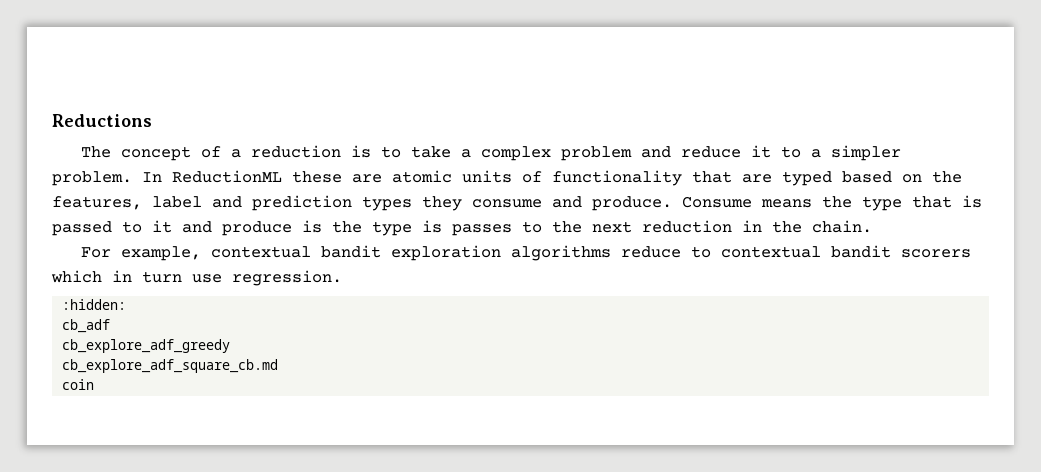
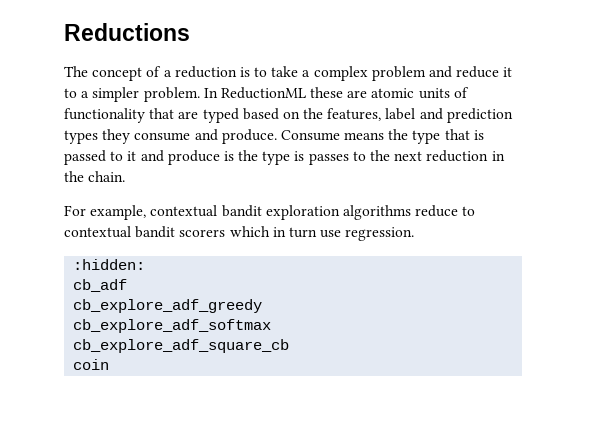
- cb_explore_adf_square_cb.md
+ cb_explore_adf_softmax
+ cb_explore_adf_square_cb

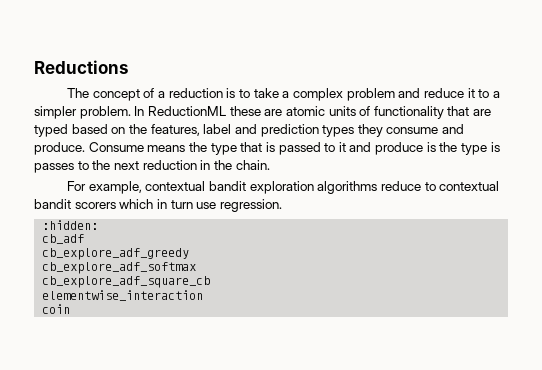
+ elementwise_interaction

